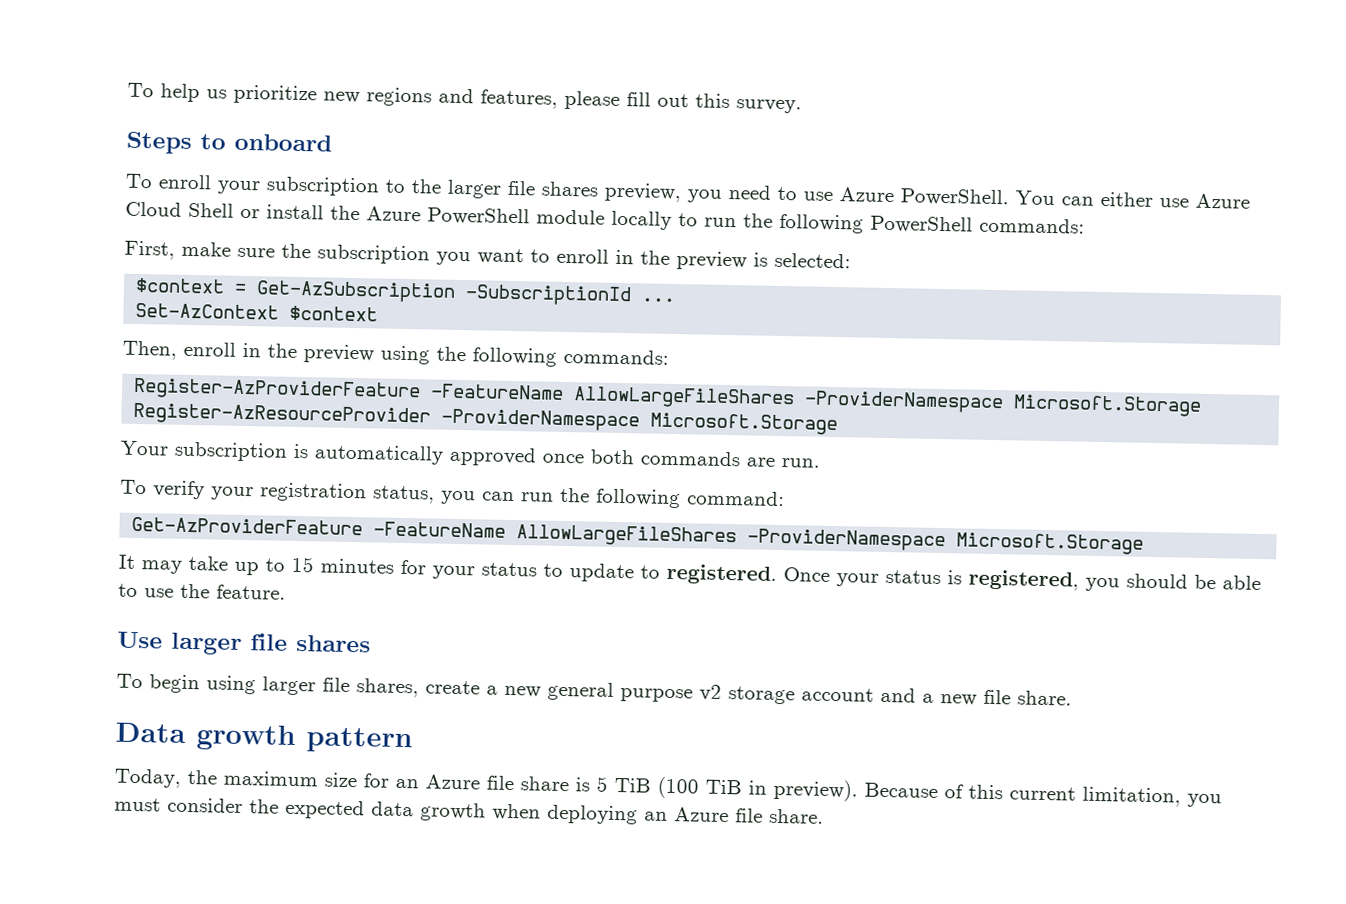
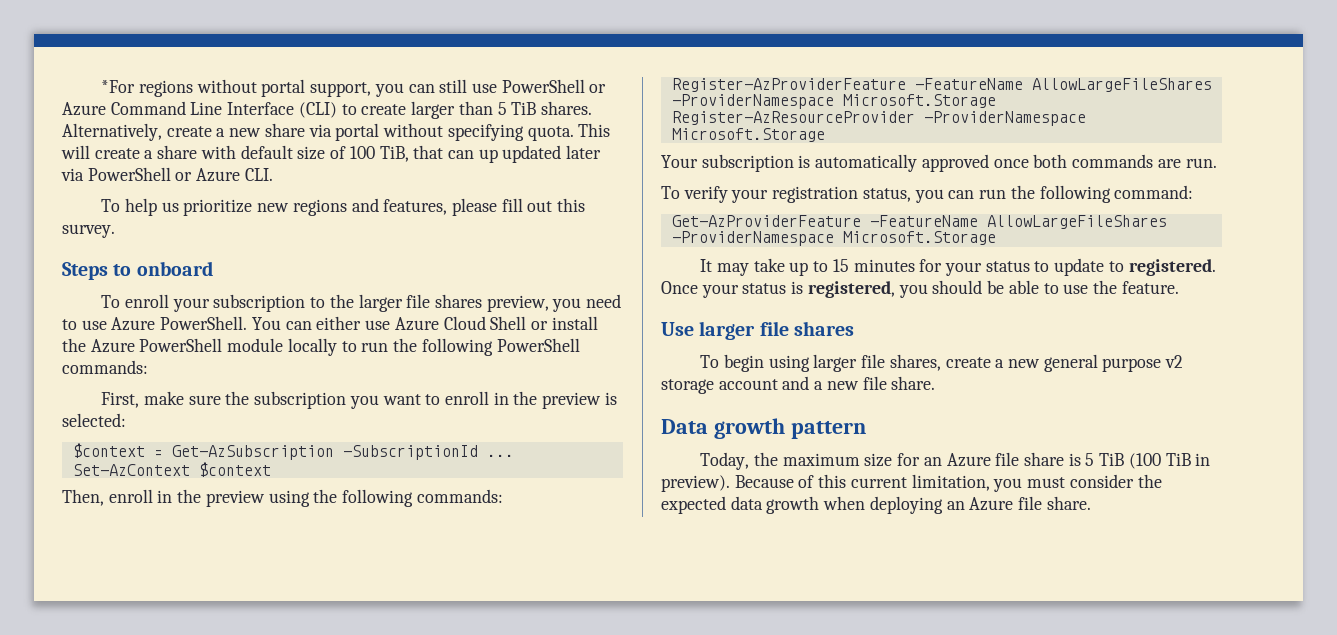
+ *For regions without portal support, you can still use PowerShell or Azure Command Line Interface (CLI) to create larger than 5 TiB shares. Alternatively, create a new share via portal without specifying quota. This will create a share with default size of 100 TiB, that can up updated later via PowerShell or Azure CLI.

